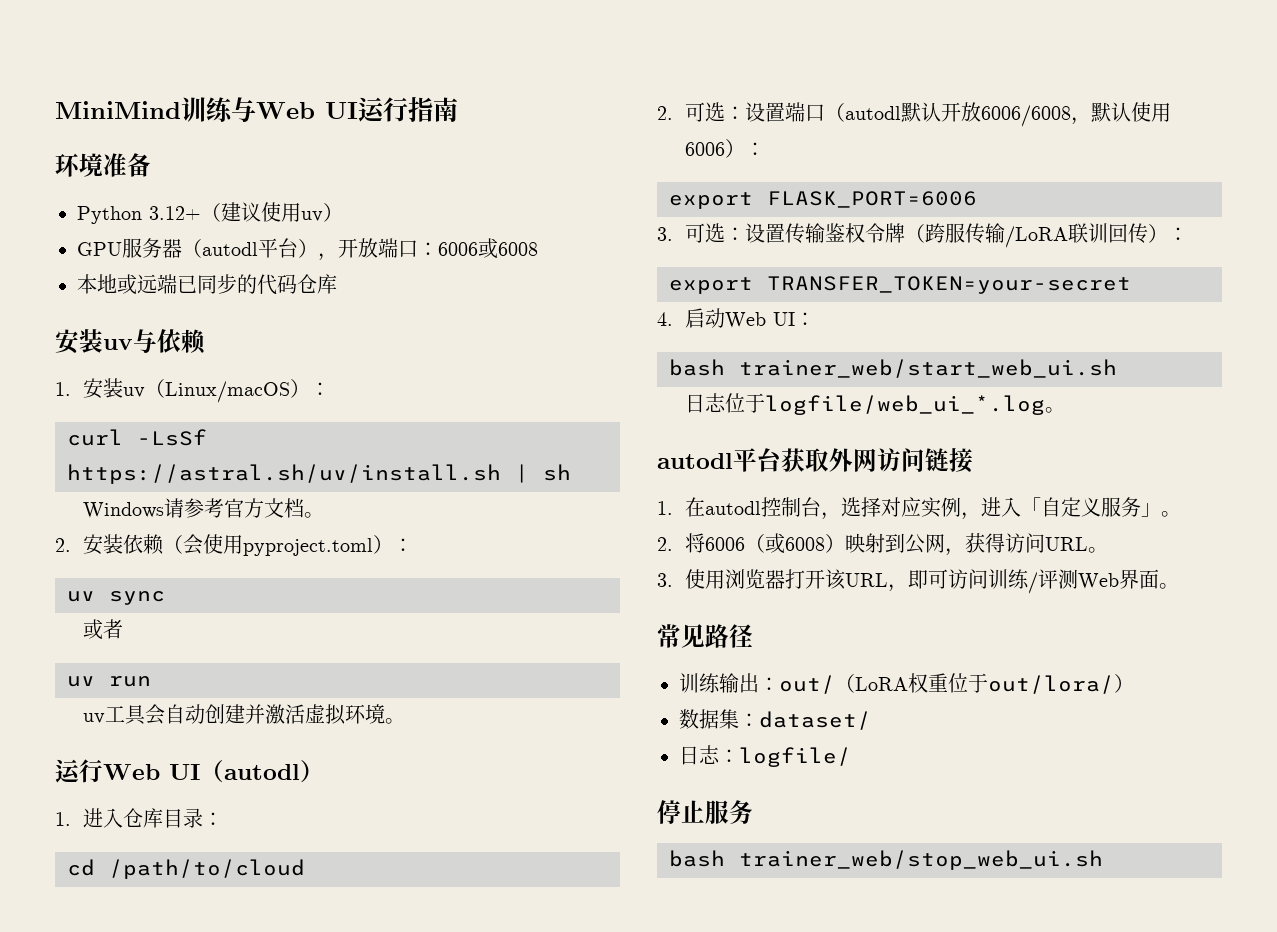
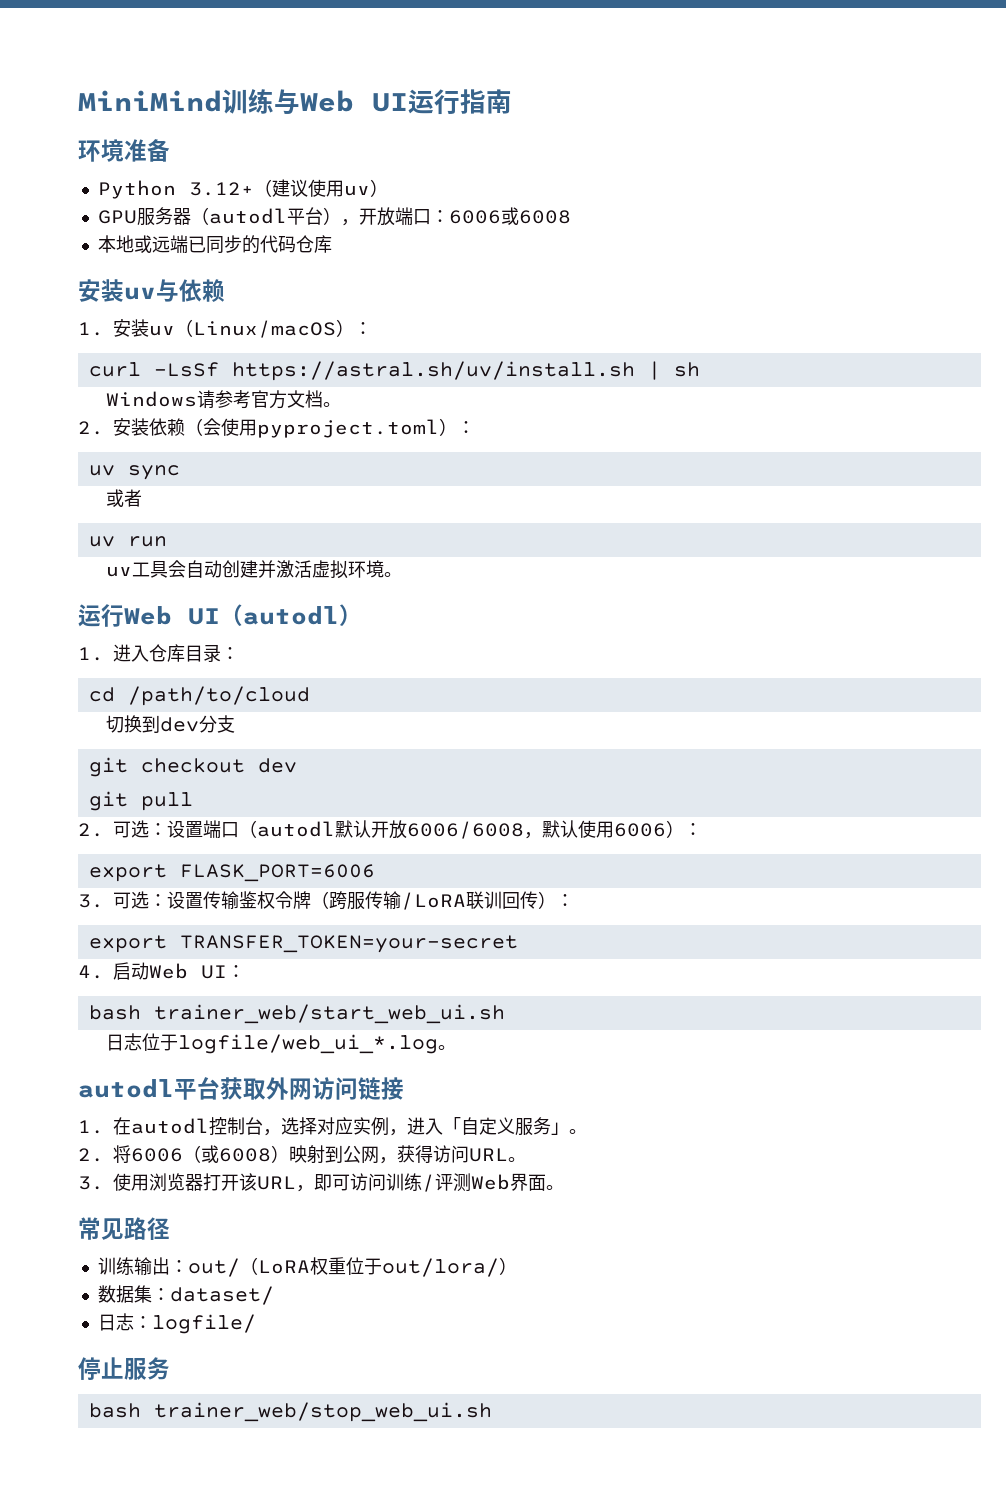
+ 切换到dev分支
+ git checkout dev
+ git pull

